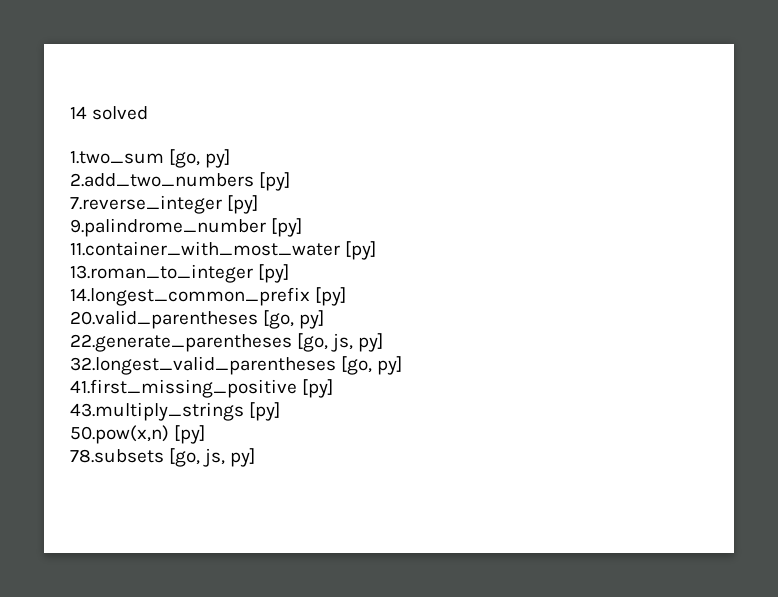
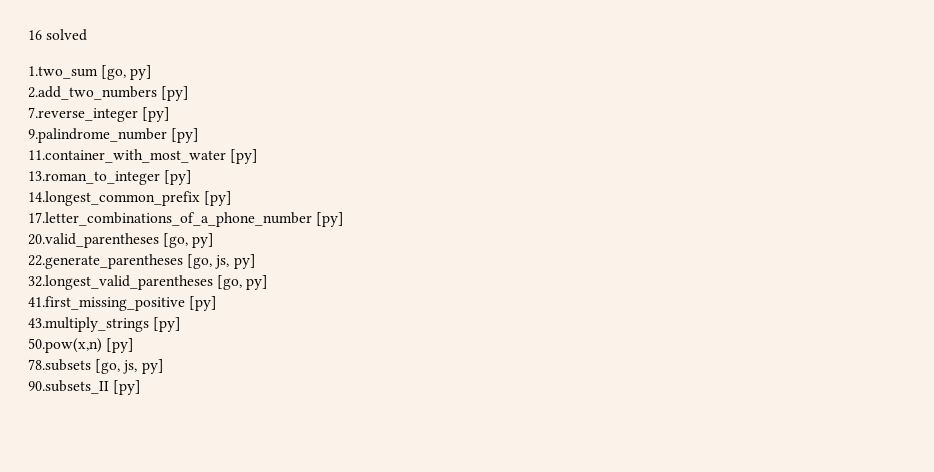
- 14 solved
+ 16 solved
+ 17.letter_combinations_of_a_phone_number [py]
+ 90.subsets_II [py]

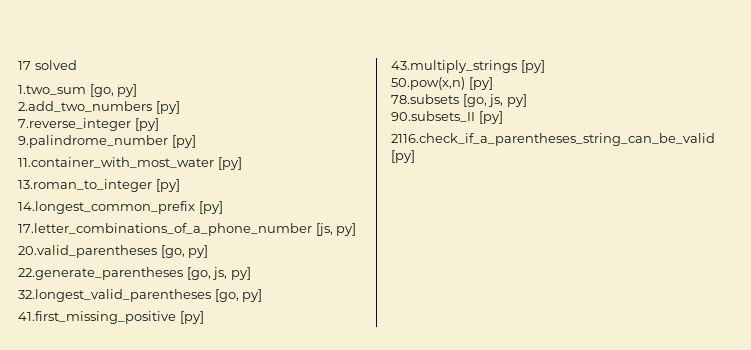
- 16 solved
+ 17 solved
- 17.letter_combinations_of_a_phone_number [py]
+ 17.letter_combinations_of_a_phone_number [js, py]
+ 2116.check_if_a_parentheses_string_can_be_valid [py]

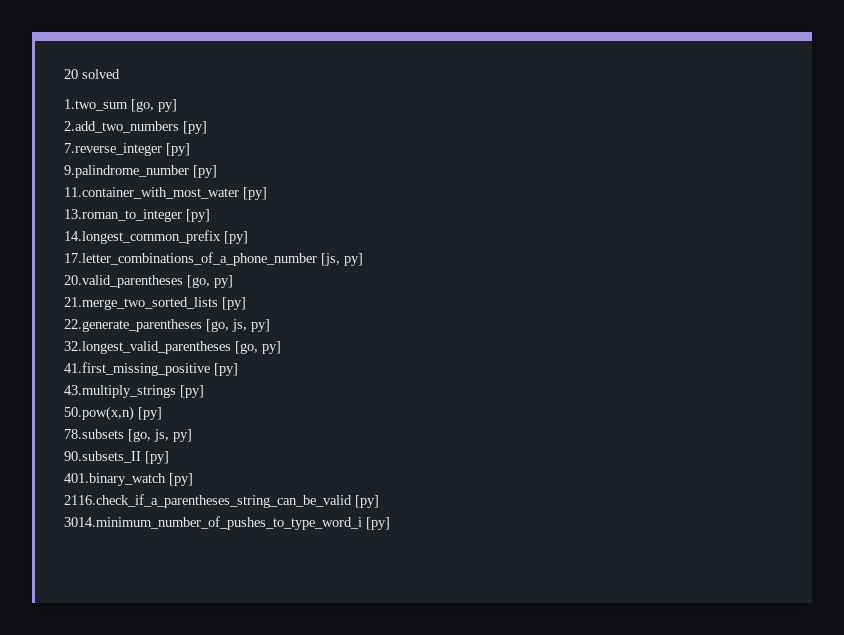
- 17 solved
+ 20 solved
+ 21.merge_two_sorted_lists [py]
+ 401.binary_watch [py]
+ 3014.minimum_number_of_pushes_to_type_word_i [py]

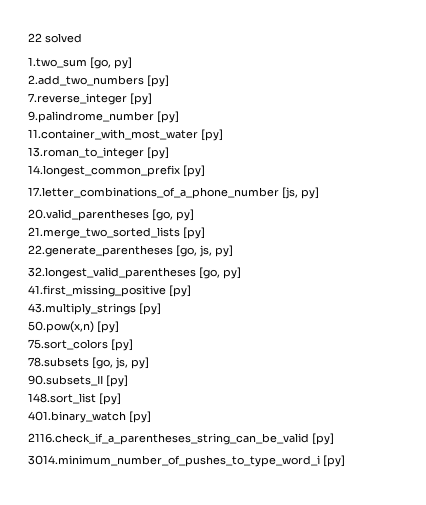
- 20 solved
+ 22 solved
+ 75.sort_colors [py]
+ 148.sort_list [py]

